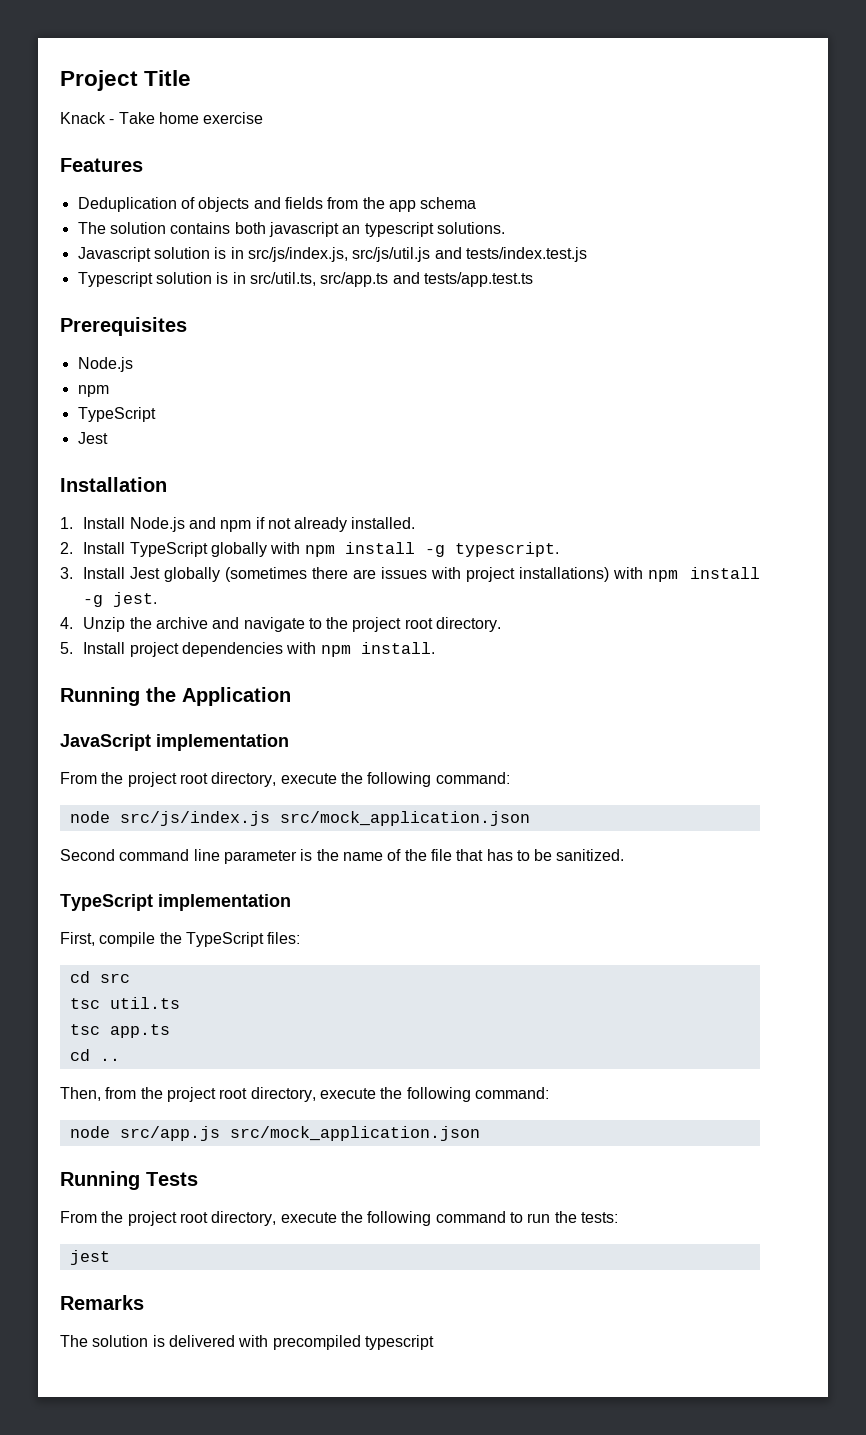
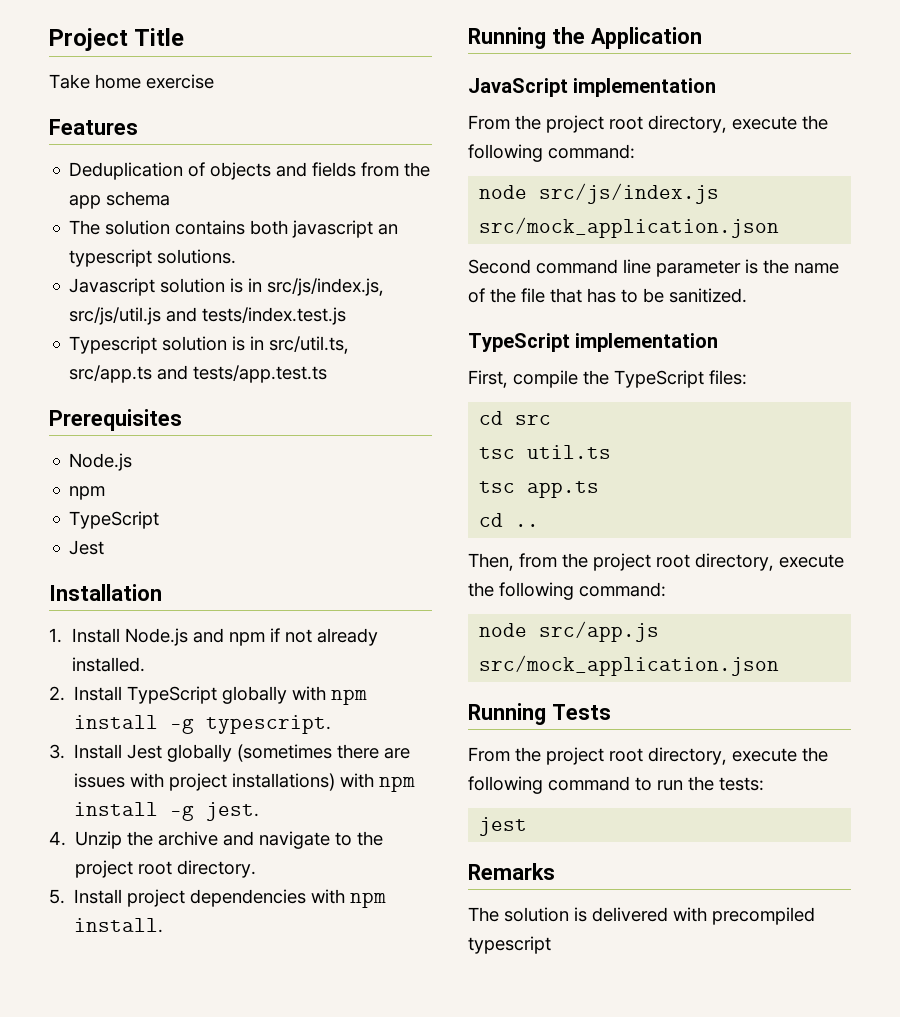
- Knack - Take home exercise
+ Take home exercise

